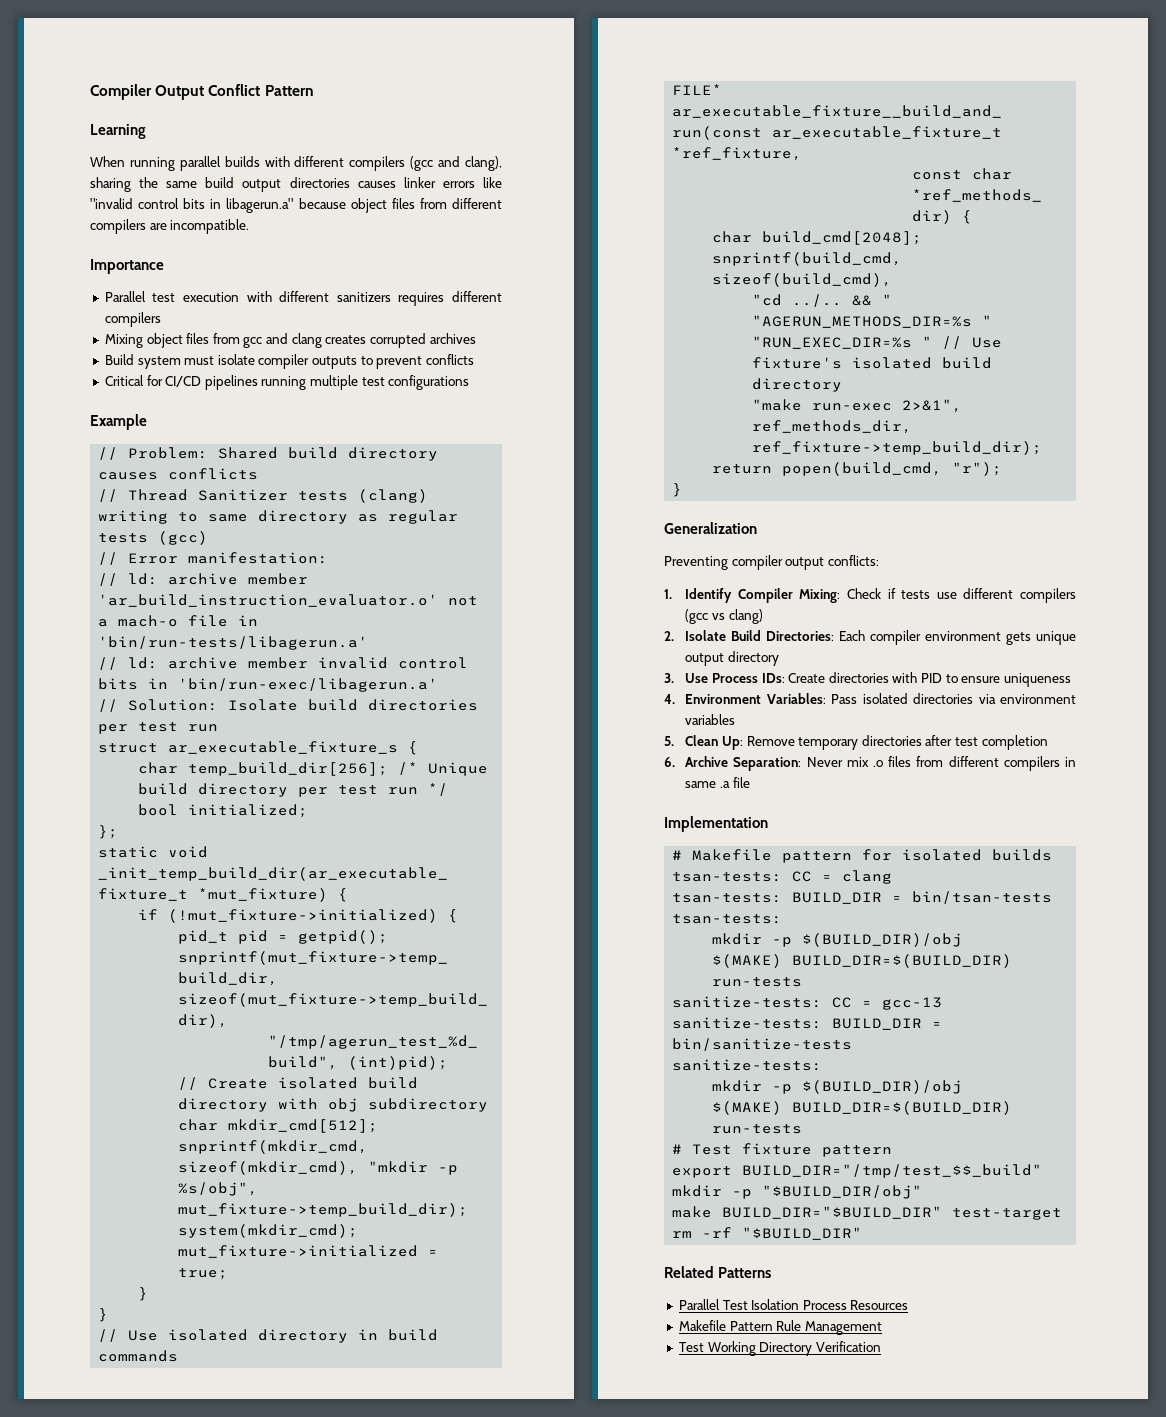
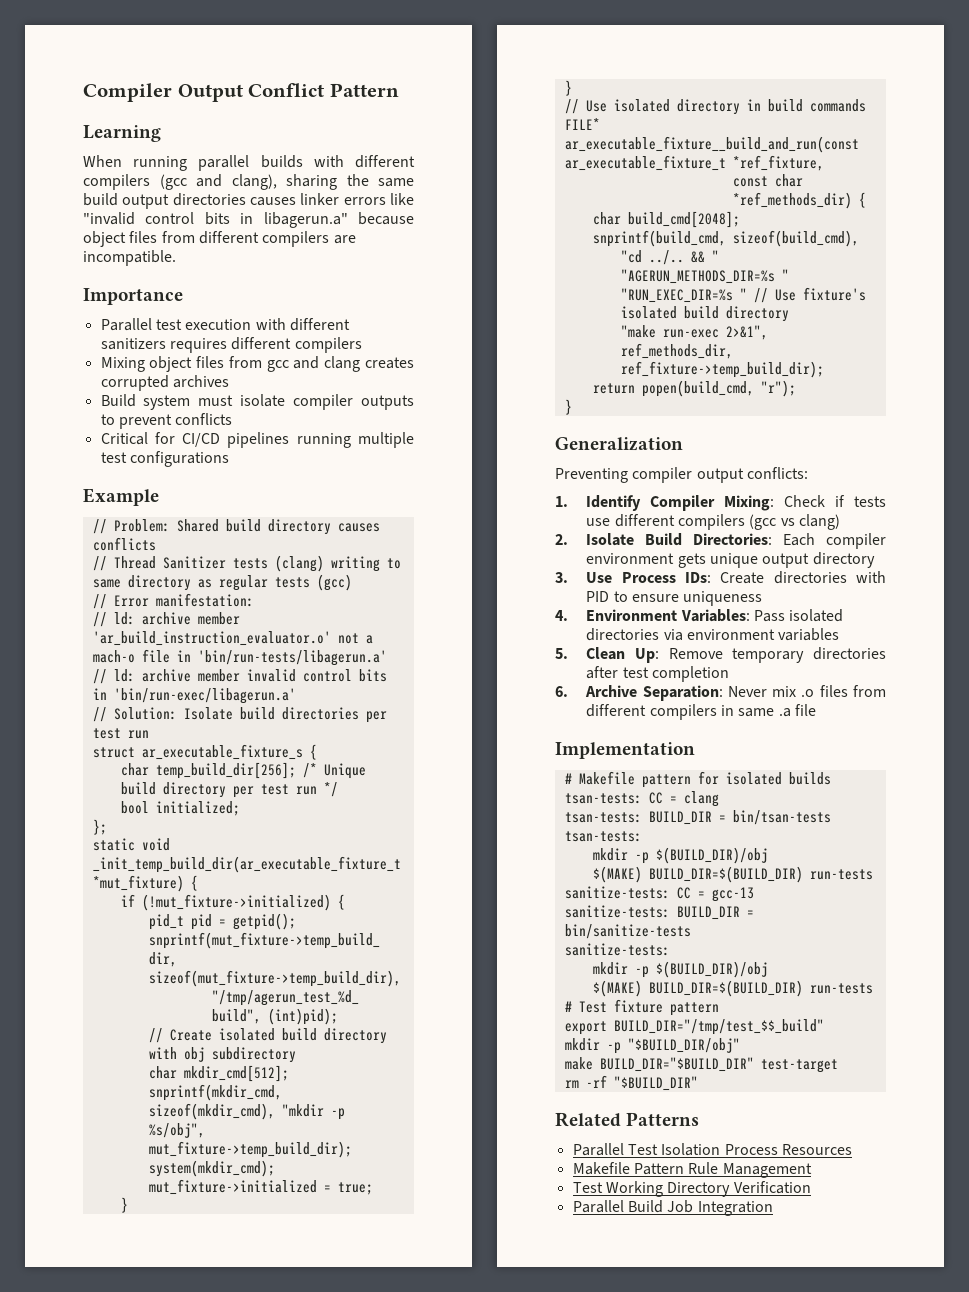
+ Parallel Build Job Integration

